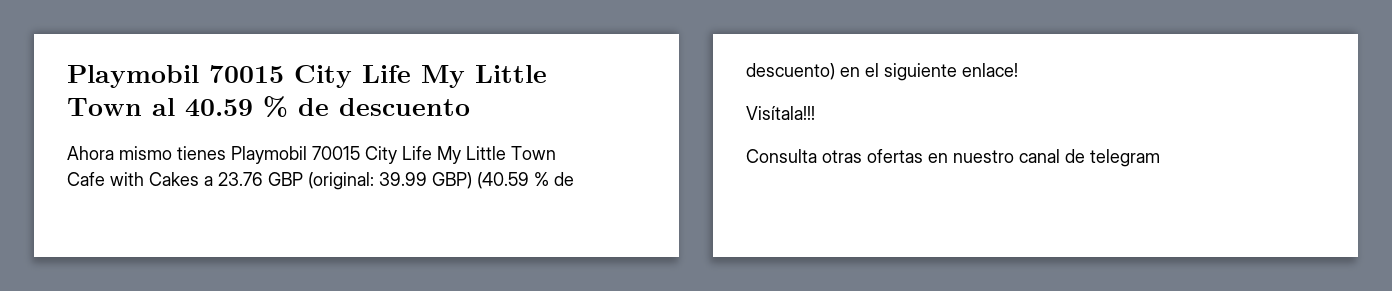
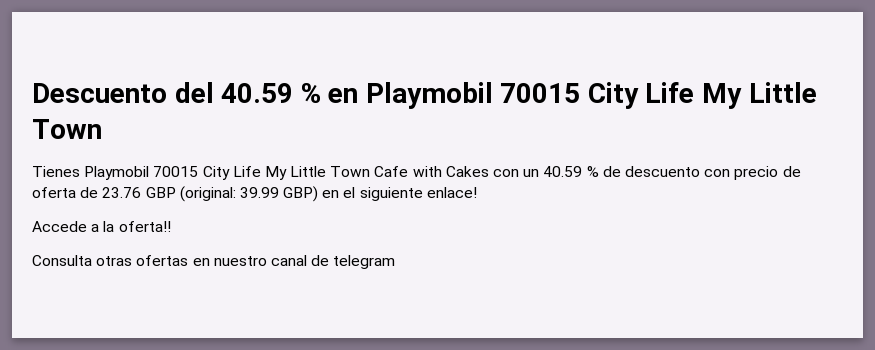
- Playmobil 70015 City Life My Little Town al 40.59 % de descuento
- Ahora mismo tienes Playmobil 70015 City Life My Little Town Cafe with Cakes a 23.76 GBP (original: 39.99 GBP) (40.59 % de descuento) en el siguiente enlace!
+ Descuento del 40.59 % en Playmobil 70015 City Life My Little Town
+ Tienes Playmobil 70015 City Life My Little Town Cafe with Cakes con un 40.59 % de descuento con precio de oferta de 23.76 GBP (original: 39.99 GBP) en el siguiente enlace!
- Visítala!!!
+ Accede a la oferta!!

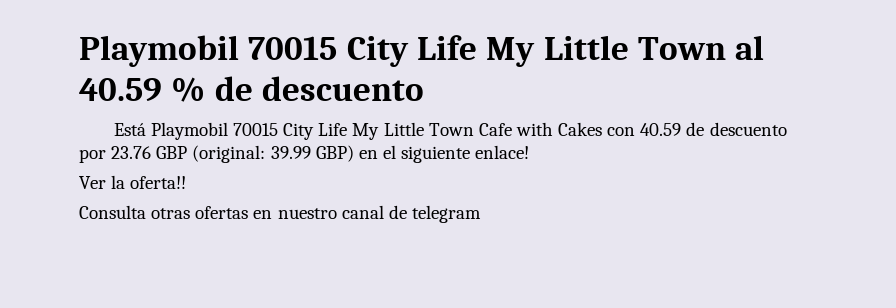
- Descuento del 40.59 % en Playmobil 70015 City Life My Little Town
- Tienes Playmobil 70015 City Life My Little Town Cafe with Cakes con un 40.59 % de descuento con precio de oferta de 23.76 GBP (original: 39.99 GBP) en el siguiente enlace!
+ Playmobil 70015 City Life My Little Town al 40.59 % de descuento
+ Está Playmobil 70015 City Life My Little Town Cafe with Cakes con 40.59 de descuento por 23.76 GBP (original: 39.99 GBP) en el siguiente enlace!
- Accede a la oferta!!
+ Ver la oferta!!

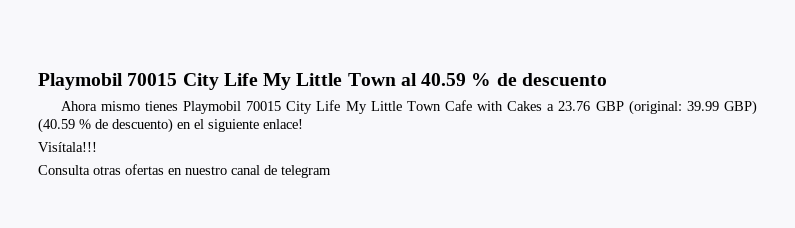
- Está Playmobil 70015 City Life My Little Town Cafe with Cakes con 40.59 de descuento por 23.76 GBP (original: 39.99 GBP) en el siguiente enlace!
+ Ahora mismo tienes Playmobil 70015 City Life My Little Town Cafe with Cakes a 23.76 GBP (original: 39.99 GBP) (40.59 % de descuento) en el siguiente enlace!
- Ver la oferta!!
+ Visítala!!!

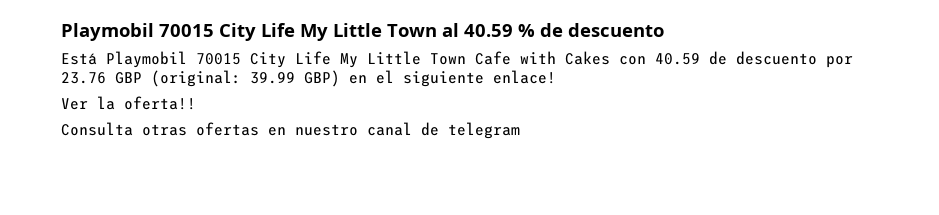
- Ahora mismo tienes Playmobil 70015 City Life My Little Town Cafe with Cakes a 23.76 GBP (original: 39.99 GBP) (40.59 % de descuento) en el siguiente enlace!
+ Está Playmobil 70015 City Life My Little Town Cafe with Cakes con 40.59 de descuento por 23.76 GBP (original: 39.99 GBP) en el siguiente enlace!
- Visítala!!!
+ Ver la oferta!!

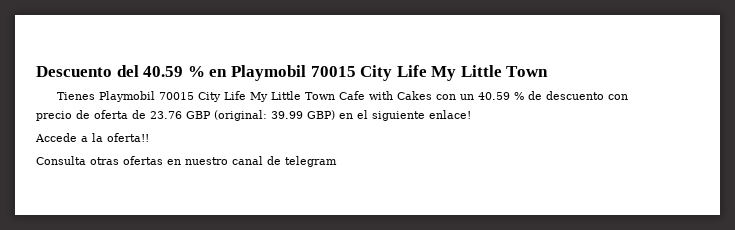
- Playmobil 70015 City Life My Little Town al 40.59 % de descuento
- Está Playmobil 70015 City Life My Little Town Cafe with Cakes con 40.59 de descuento por 23.76 GBP (original: 39.99 GBP) en el siguiente enlace!
+ Descuento del 40.59 % en Playmobil 70015 City Life My Little Town
+ Tienes Playmobil 70015 City Life My Little Town Cafe with Cakes con un 40.59 % de descuento con precio de oferta de 23.76 GBP (original: 39.99 GBP) en el siguiente enlace!
- Ver la oferta!!
+ Accede a la oferta!!

